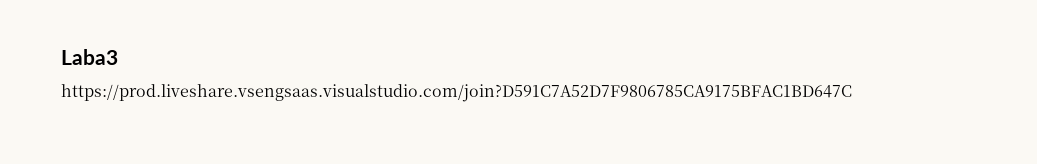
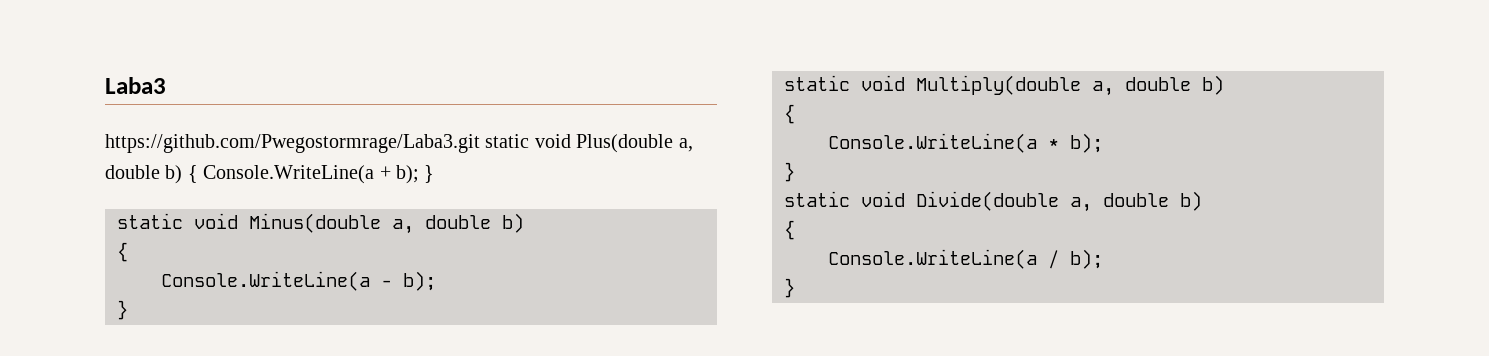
- https://prod.liveshare.vsengsaas.visualstudio.com/join?D591C7A52D7F9806785CA9175BFAC1BD647C
+ https://github.com/Pwegostormrage/Laba3.git static void Plus(double a, double b) { Console.WriteLine(a + b); }
+ static void Minus(double a, double b)
+ {
+ Console.WriteLine(a - b);
+ }
+ static void Multiply(double a, double b)
+ {
+ Console.WriteLine(a * b);
+ }
+ static void Divide(double a, double b)
+ {
+ Console.WriteLine(a / b);
+ }

